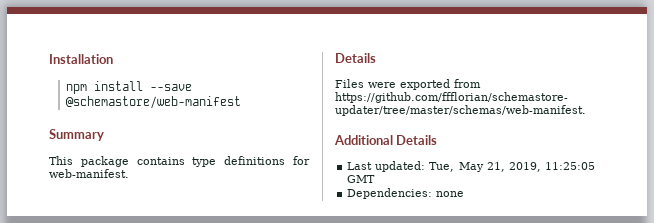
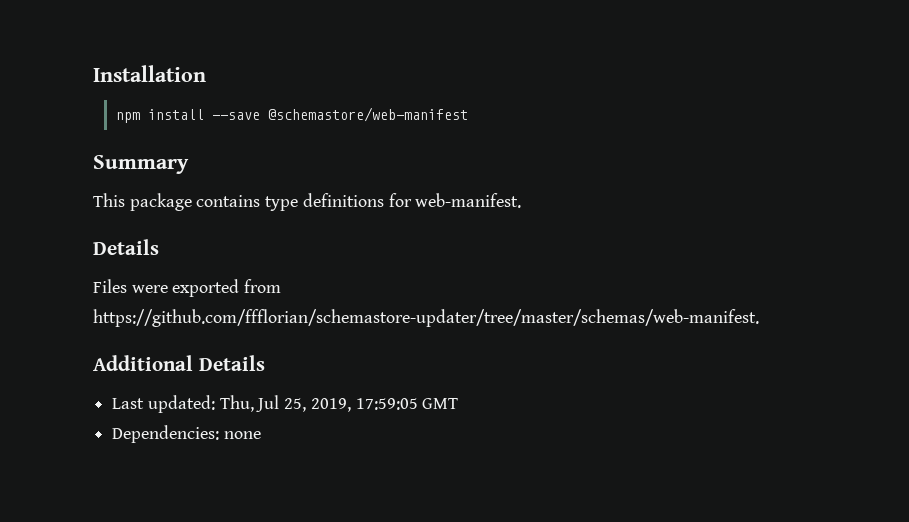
- Last updated: Tue, May 21, 2019, 11:25:05 GMT
+ Last updated: Thu, Jul 25, 2019, 17:59:05 GMT

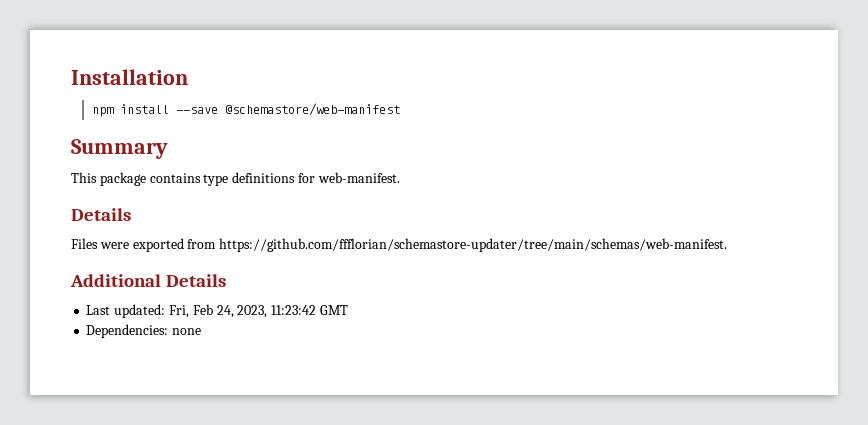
- Files were exported from https://github.com/ffflorian/schemastore-updater/tree/master/schemas/web-manifest.
+ Files were exported from https://github.com/ffflorian/schemastore-updater/tree/main/schemas/web-manifest.
- Last updated: Thu, Jul 25, 2019, 17:59:05 GMT
+ Last updated: Fri, Feb 24, 2023, 11:23:42 GMT

